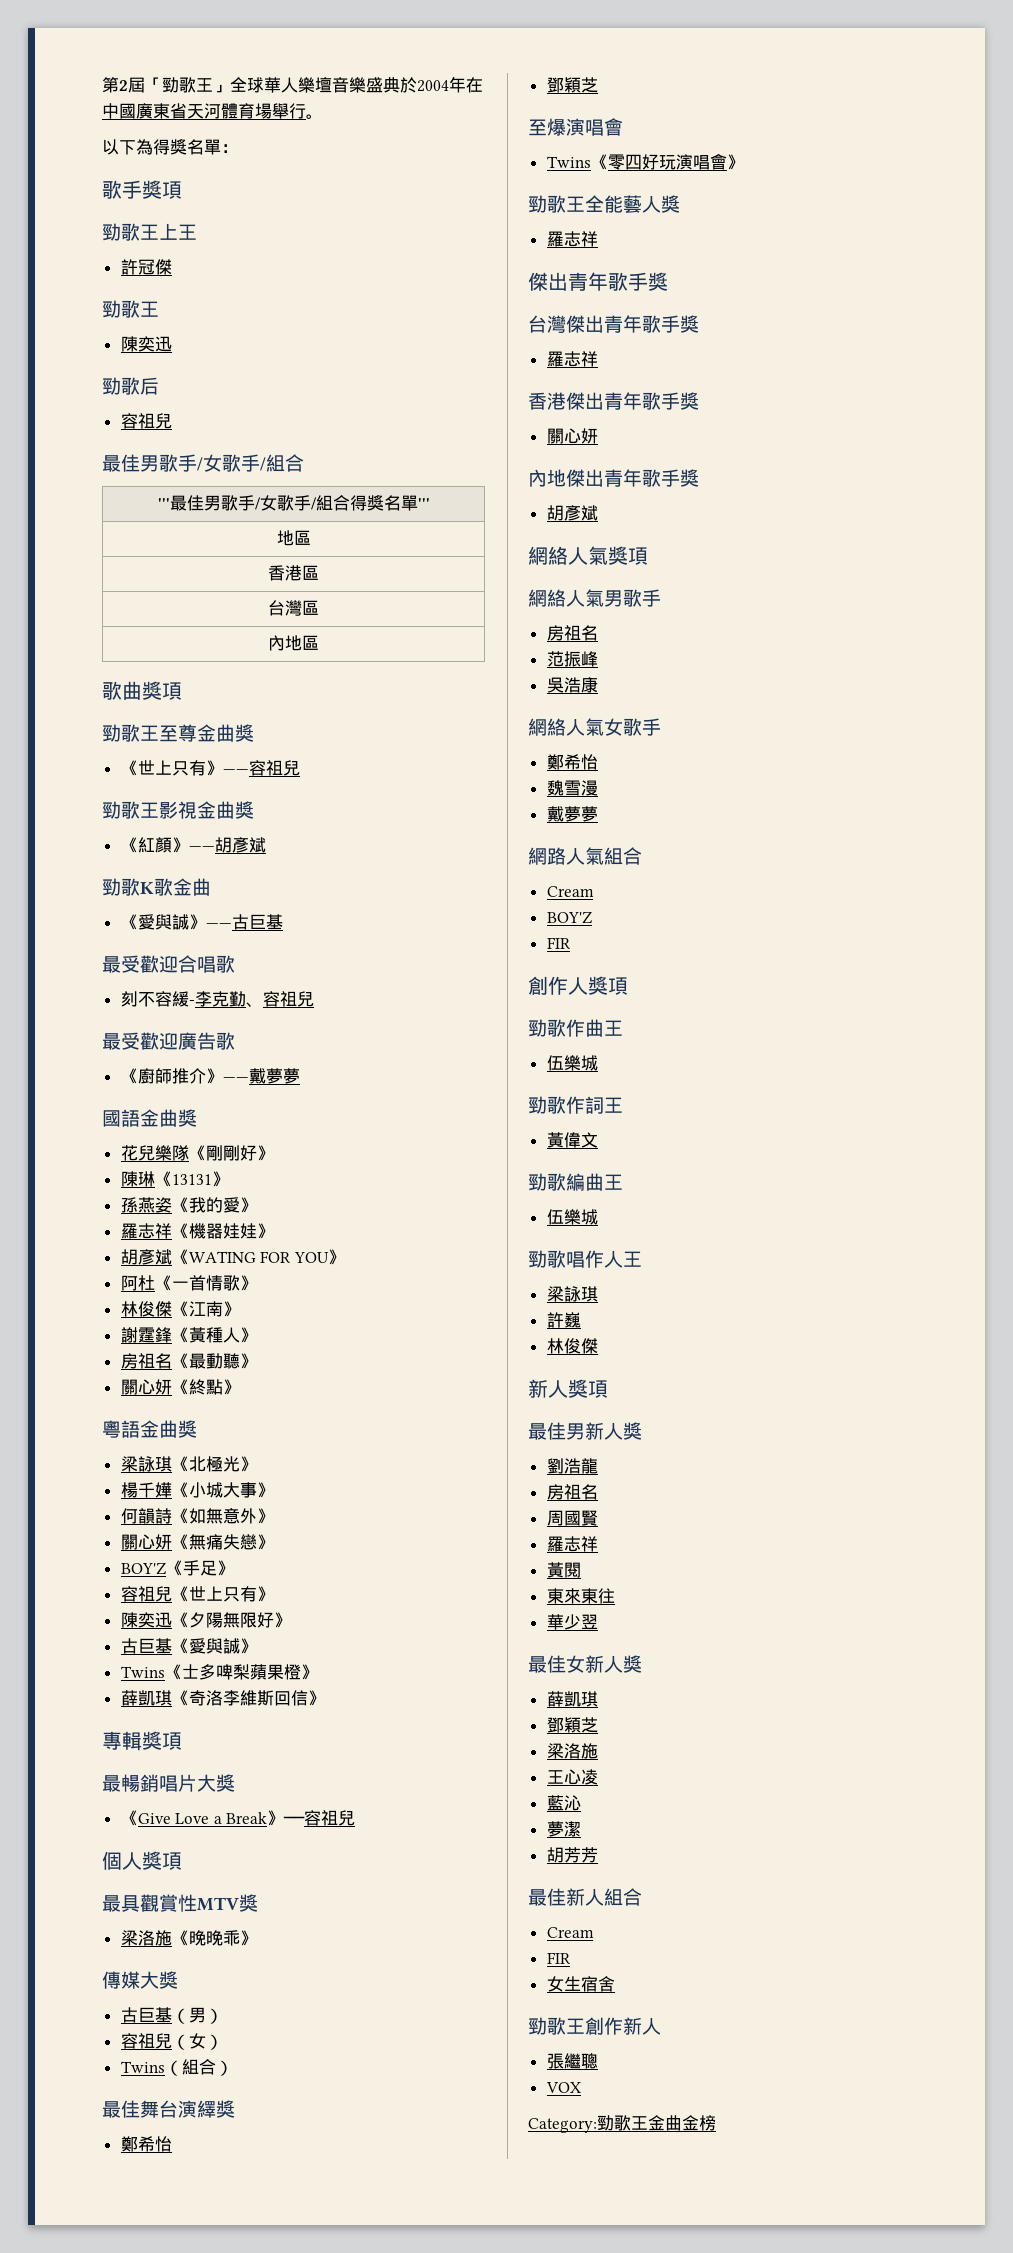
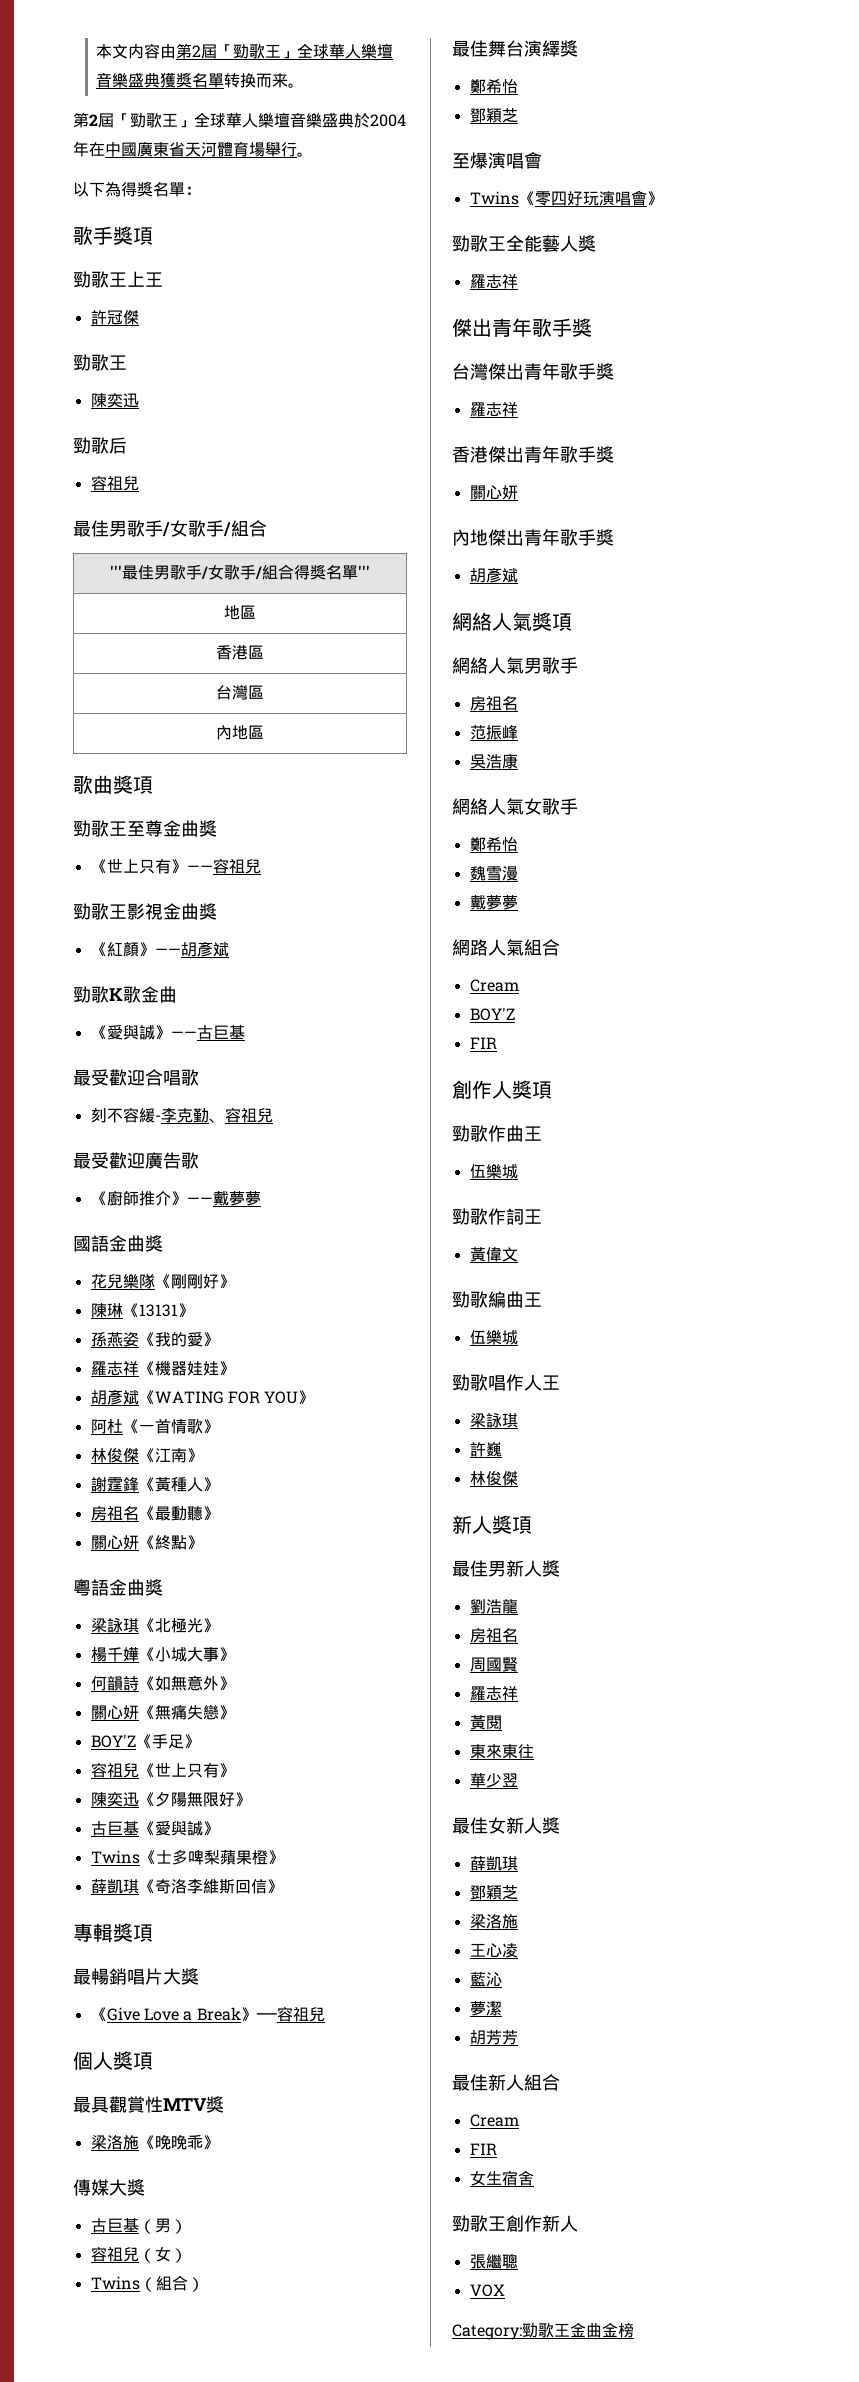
+ 本文内容由第2屆「勁歌王」全球華人樂壇音樂盛典獲獎名單转换而来。

